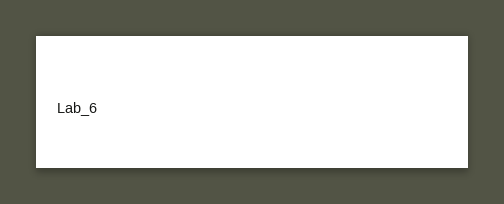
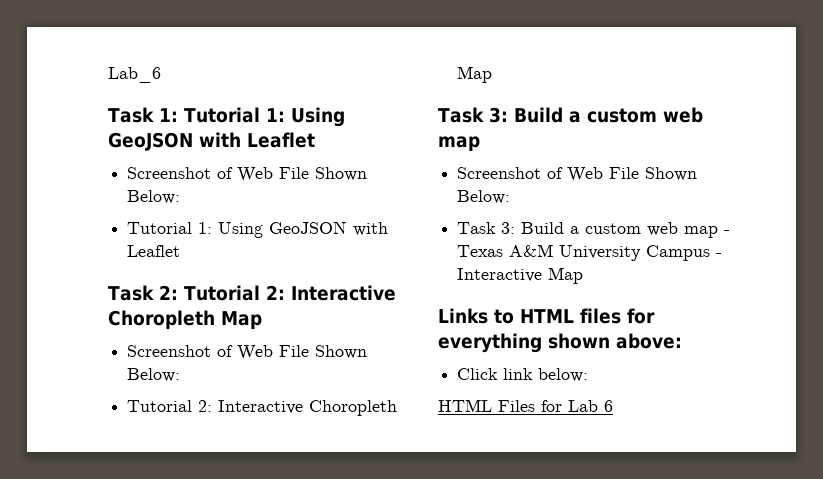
+ Task 1: Tutorial 1: Using GeoJSON with Leaflet
+ Screenshot of Web File Shown Below:
+ Tutorial 1: Using GeoJSON with Leaflet
+ Task 2: Tutorial 2: Interactive Choropleth Map
+ Screenshot of Web File Shown Below:
+ Tutorial 2: Interactive Choropleth Map
+ Task 3: Build a custom web map
+ Screenshot of Web File Shown Below:
+ Task 3: Build a custom web map - Texas A&M University Campus - Interactive Map
+ Links to HTML files for everything shown above:
+ Click link below:
+ HTML Files for Lab 6

